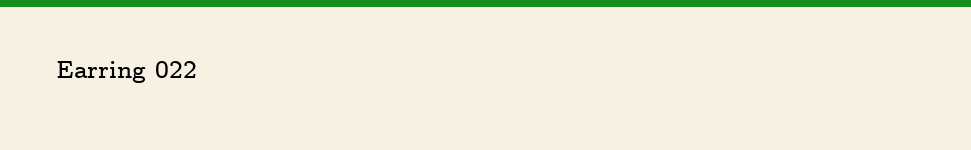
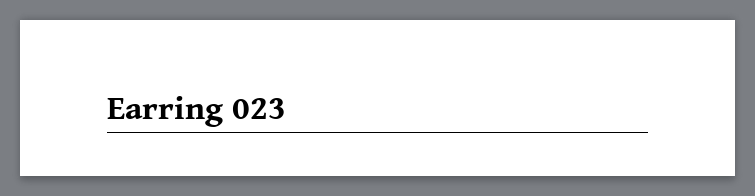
- Earring 022
+ Earring 023

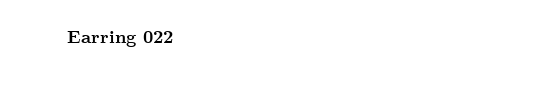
- Earring 023
+ Earring 022

